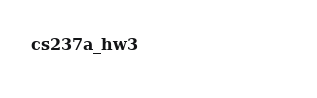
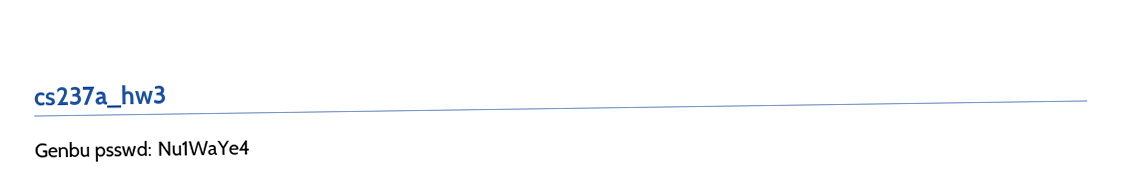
+ Genbu psswd: Nu1WaYe4

